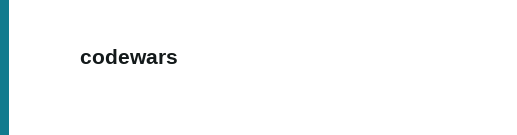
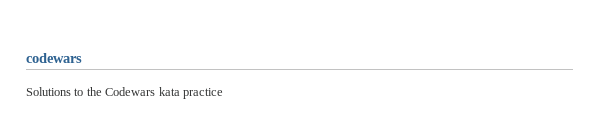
+ Solutions to the Codewars kata practice

